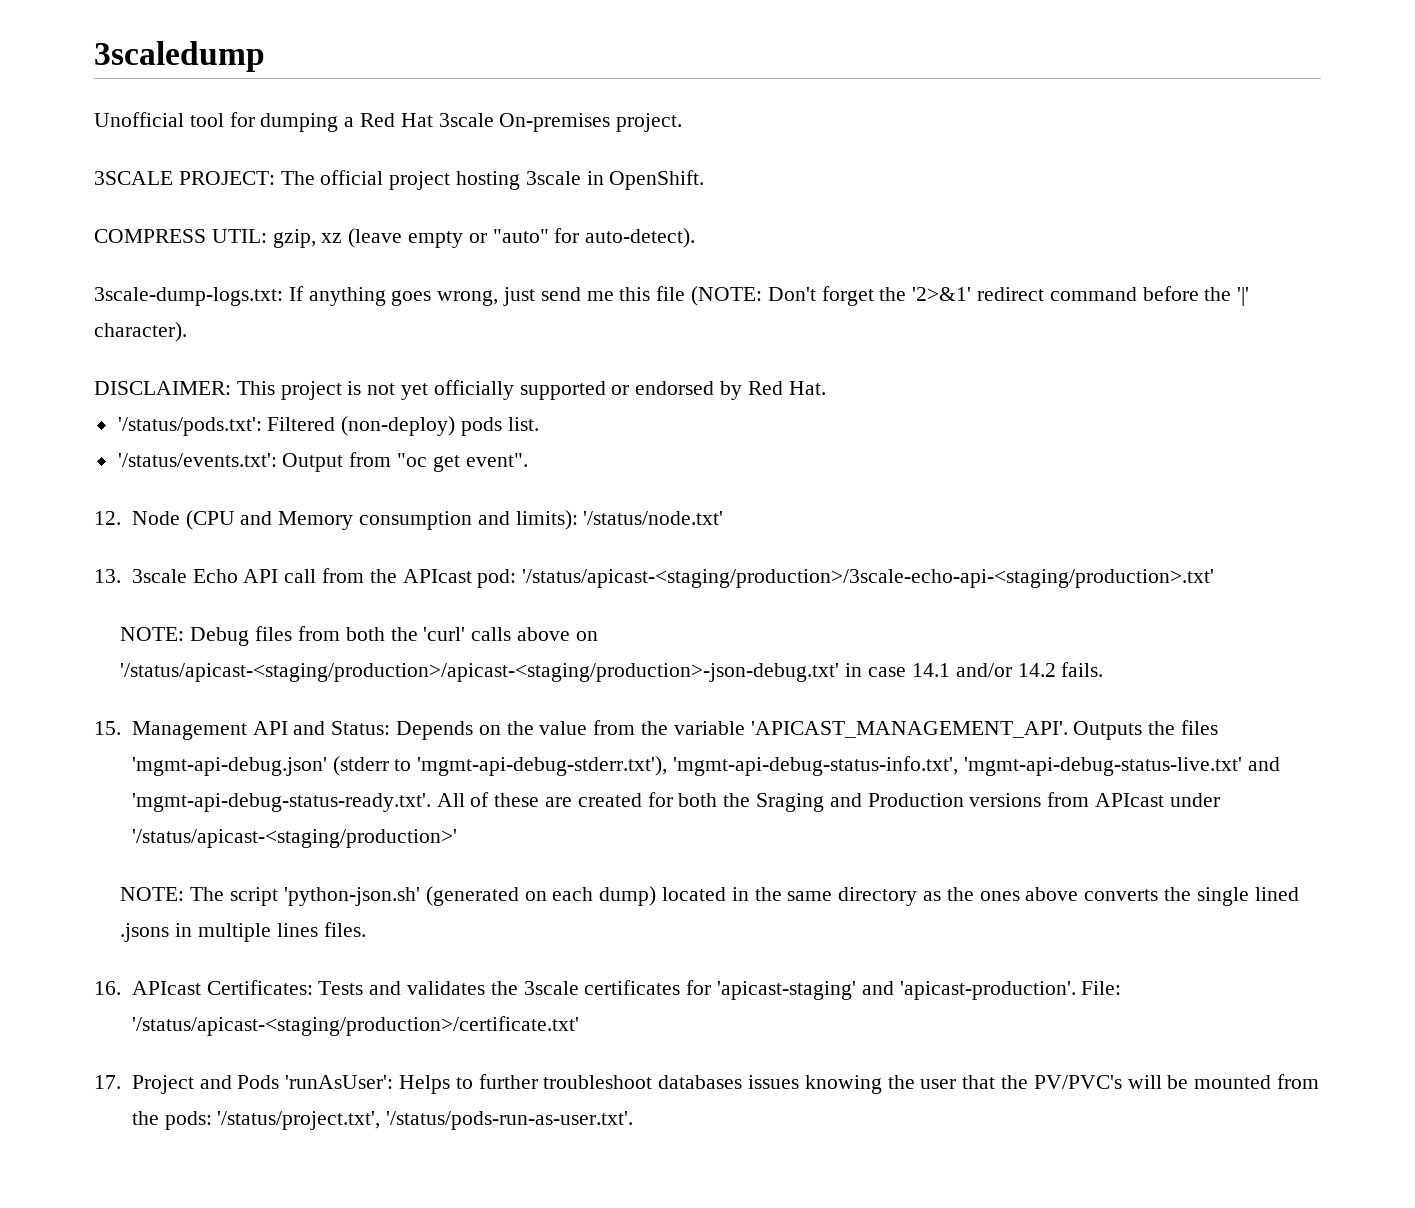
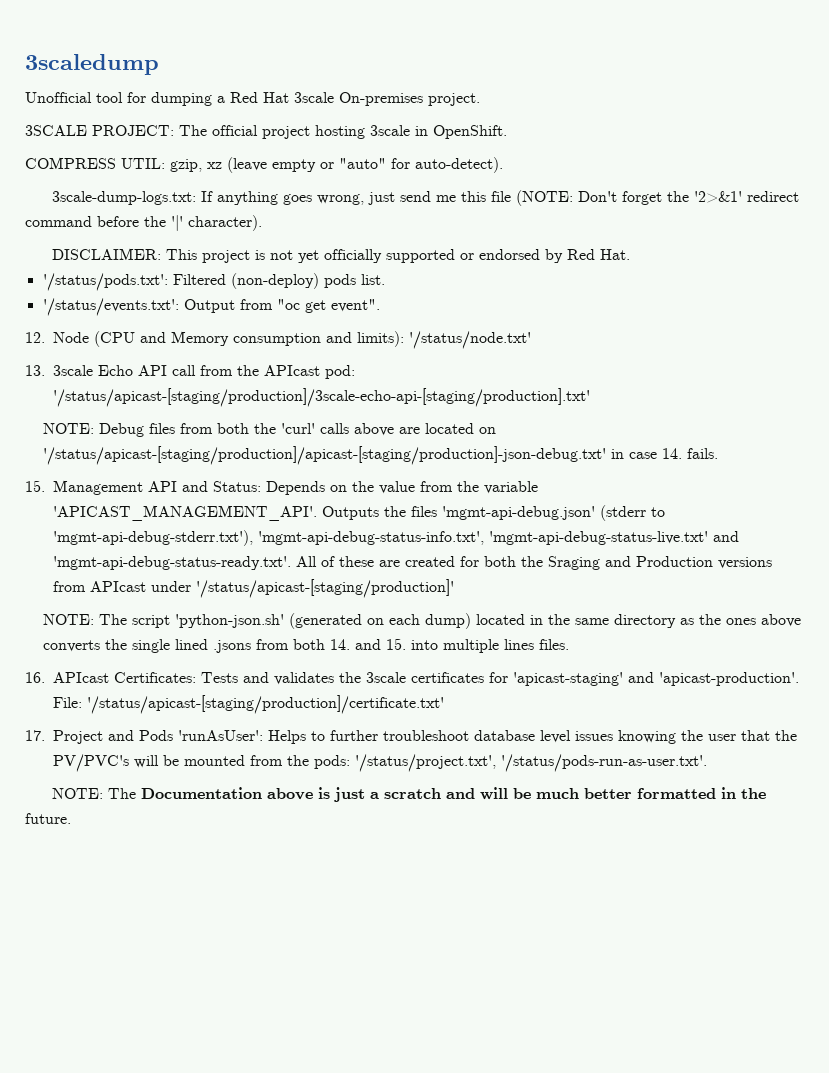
- 13. 3scale Echo API call from the APIcast pod: '/status/apicast-<staging/production>/3scale-echo-api-<staging/production>.txt'
+ 13. 3scale Echo API call from the APIcast pod: '/status/apicast-[staging/production]/3scale-echo-api-[staging/production].txt'
- NOTE: Debug files from both the 'curl' calls above on '/status/apicast-<staging/production>/apicast-<staging/production>-json-debug.txt' in case 14.1 and/or 14.2 fails.
+ NOTE: Debug files from both the 'curl' calls above are located on '/status/apicast-[staging/production]/apicast-[staging/production]-json-debug.txt' in case 14. fails.
- Outputs the files 'mgmt-api-debug.json' (stderr to 'mgmt-api-debug-stderr.txt'), 'mgmt-api-debug-status-info.txt', 'mgmt-api-debug-status-live.txt' and 'mgmt-api-debug-status-ready.txt'. All of these are created for both the Sraging and Production versions from APIcast under '/status/apicast-<staging/production>'
+ Outputs the files 'mgmt-api-debug.json' (stderr to 'mgmt-api-debug-stderr.txt'), 'mgmt-api-debug-status-info.txt', 'mgmt-api-debug-status-live.txt' and 'mgmt-api-debug-status-ready.txt'. All of these are created for both the Sraging and Production versions from APIcast under '/status/apicast-[staging/production]'
- NOTE: The script 'python-json.sh' (generated on each dump) located in the same directory as the ones above converts the single lined .jsons in multiple lines files.
+ NOTE: The script 'python-json.sh' (generated on each dump) located in the same directory as the ones above converts the single lined .jsons from both 14. and 15. into multiple lines files.
- File: '/status/apicast-<staging/production>/certificate.txt'
+ File: '/status/apicast-[staging/production]/certificate.txt'
- 17. Project and Pods 'runAsUser': Helps to further troubleshoot databases issues knowing the user that the PV/PVC's will be mounted from the pods: '/status/project.txt', '/status/pods-run-as-user.txt'.
+ 17. Project and Pods 'runAsUser': Helps to further troubleshoot database level issues knowing the user that the PV/PVC's will be mounted from the pods: '/status/project.txt', '/status/pods-run-as-user.txt'.
+ NOTE: The Documentation above is just a scratch and will be much better formatted in the future.

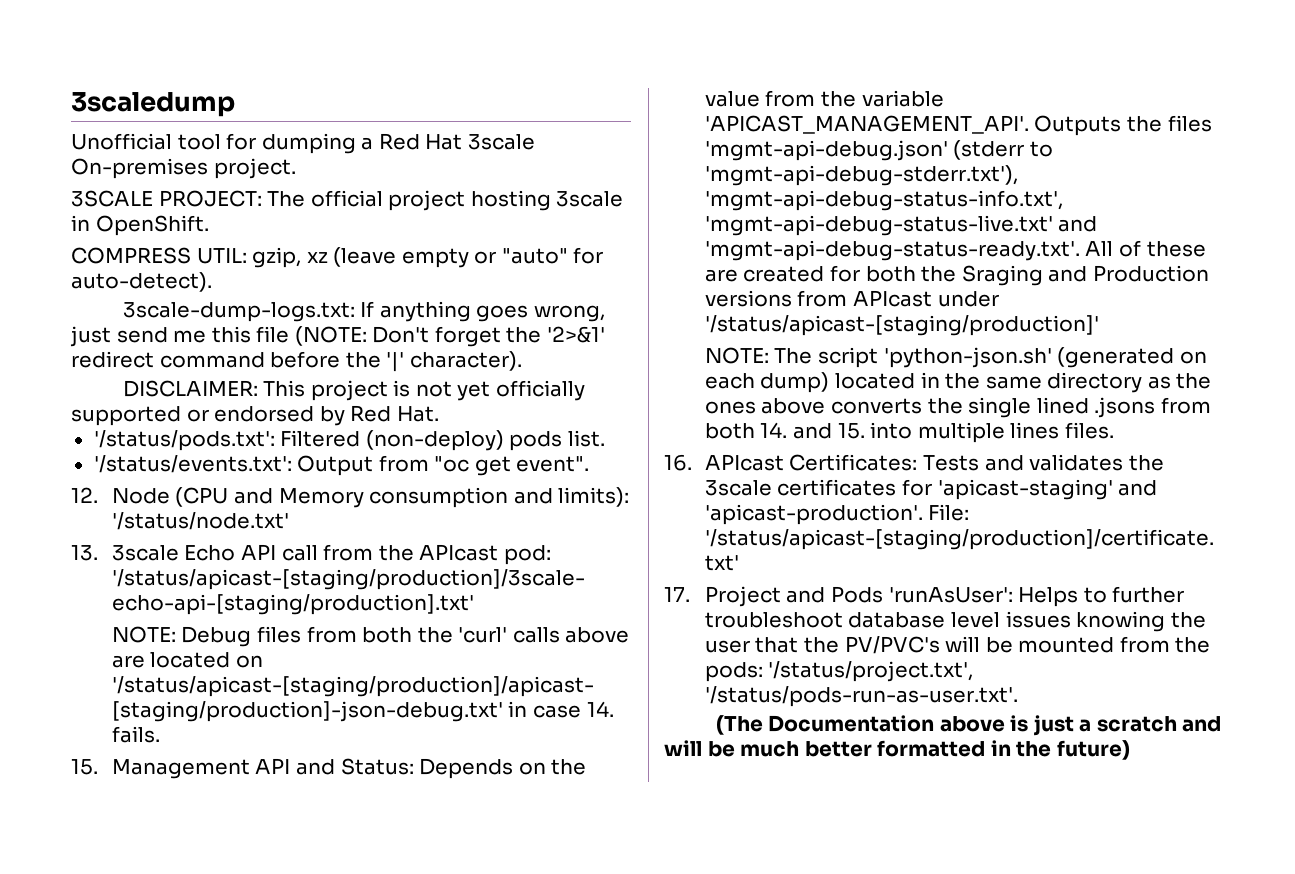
- NOTE: The Documentation above is just a scratch and will be much better formatted in the future.
+ (The Documentation above is just a scratch and will be much better formatted in the future)

